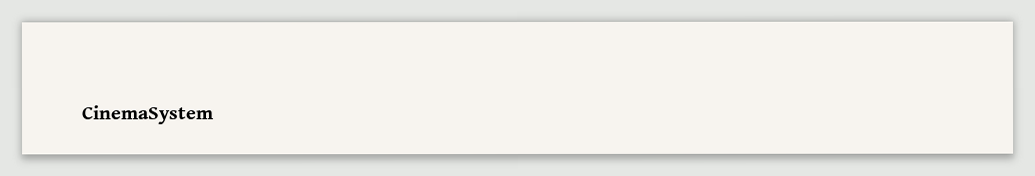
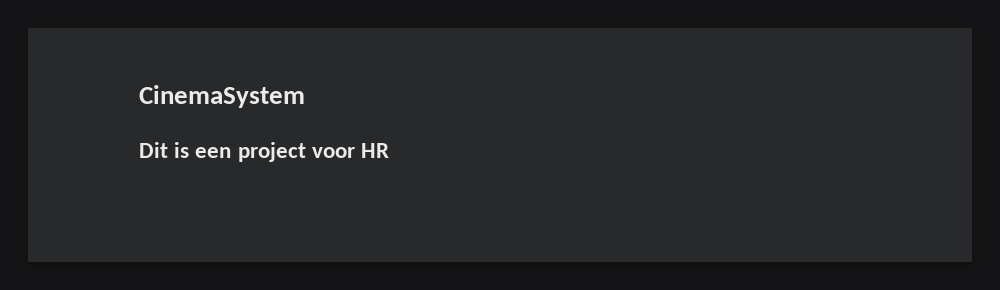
+ Dit is een project voor HR

